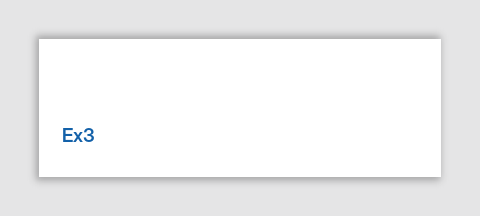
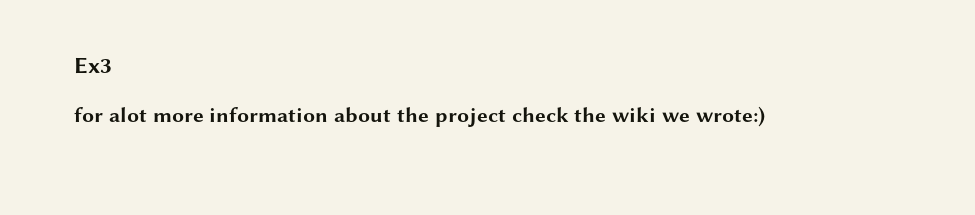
+ for alot more information about the project check the wiki we wrote:)

